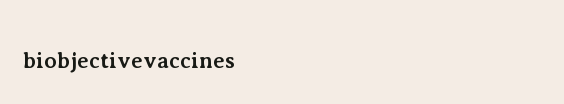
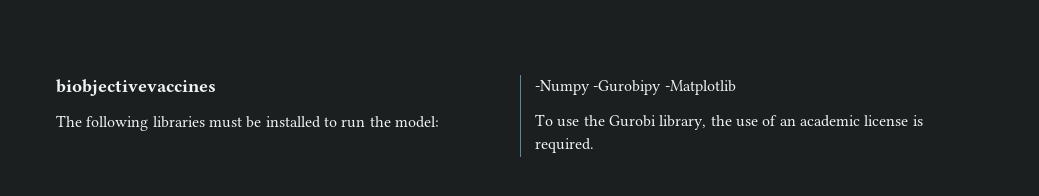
+ The following libraries must be installed to run the model:
+ -Numpy -Gurobipy -Matplotlib
+ To use the Gurobi library, the use of an academic license is required.

